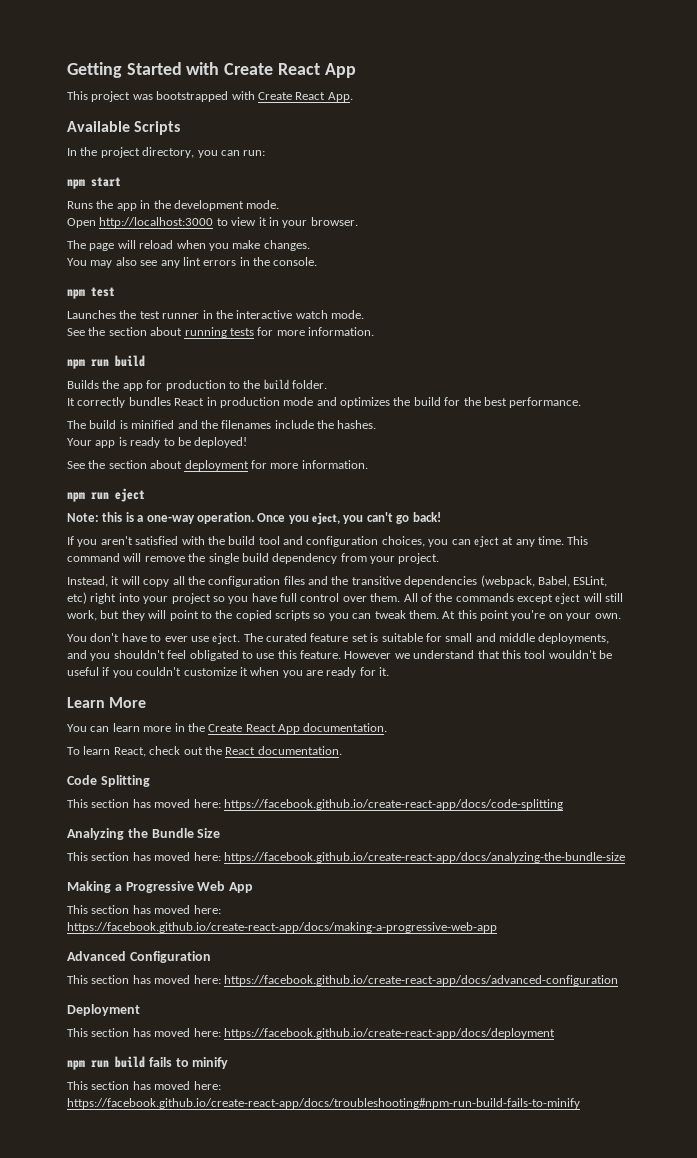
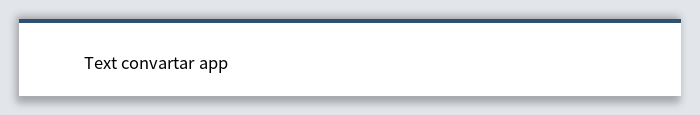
- Getting Started with Create React App
- This project was bootstrapped with Create React App.
- Available Scripts
- In the project directory, you can run:
- npm start
- Runs the app in the development mode.
- Open http://localhost:3000 to view it in your browser.
- The page will reload when you make changes.
- You may also see any lint errors in the console.
- npm test
- Launches the test runner in the interactive watch mode.
- See the section about running tests for more information.
- npm run build
- Builds the app for production to the build folder.
- It correctly bundles React in production mode and optimizes the build for the best performance.
- The build is minified and the filenames include the hashes.
- Your app is ready to be deployed!
- See the section about deployment for more information.
- npm run eject
- Note: this is a one-way operation. Once you eject, you can't go back!
- If you aren't satisfied with the build tool and configuration choices, you can eject at any time. This command will remove the single build dependency from your project.
- Instead, it will copy all the configuration files and the transitive dependencies (webpack, Babel, ESLint, etc) right into your project so you have full control over them. All of the commands except eject will still work, but they will point to the copied scripts so you can tweak them. At this point you're on your own.
- You don't have to ever use eject. The curated feature set is suitable for small and middle deployments, and you shouldn't feel obligated to use this feature. However we understand that this tool wouldn't be useful if you couldn't customize it when you are ready for it.
- Learn More
- You can learn more in the Create React App documentation.
- To learn React, check out the React documentation.
- Code Splitting
- This section has moved here: https://facebook.github.io/create-react-app/docs/code-splitting
- Analyzing the Bundle Size
- This section has moved here: https://facebook.github.io/create-react-app/docs/analyzing-the-bundle-size
- Making a Progressive Web App
- This section has moved here: https://facebook.github.io/create-react-app/docs/making-a-progressive-web-app
- Advanced Configuration
- This section has moved here: https://facebook.github.io/create-react-app/docs/advanced-configuration
- Deployment
- This section has moved here: https://facebook.github.io/create-react-app/docs/deployment
- npm run build fails to minify
- This section has moved here: https://facebook.github.io/create-react-app/docs/troubleshooting#npm-run-build-fails-to-minify
+ Text convartar app

